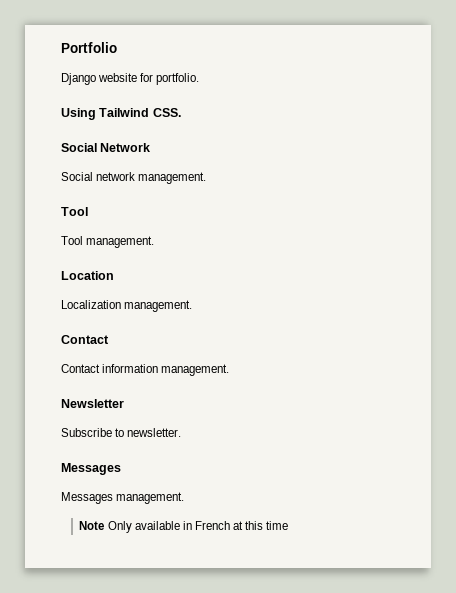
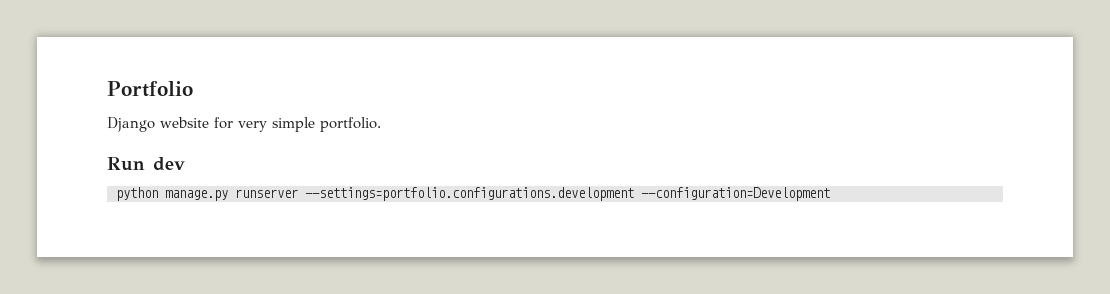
- Django website for portfolio.
+ Django website for very simple portfolio.
- Using Tailwind CSS.
- Social Network
- Social network management.
- Tool
- Tool management.
- Location
- Localization management.
- Contact
- Contact information management.
- Newsletter
- Subscribe to newsletter.
- Messages
- Messages management.
- Note Only available in French at this time
+ Run dev
+ python manage.py runserver --settings=portfolio.configurations.development --configuration=Development

